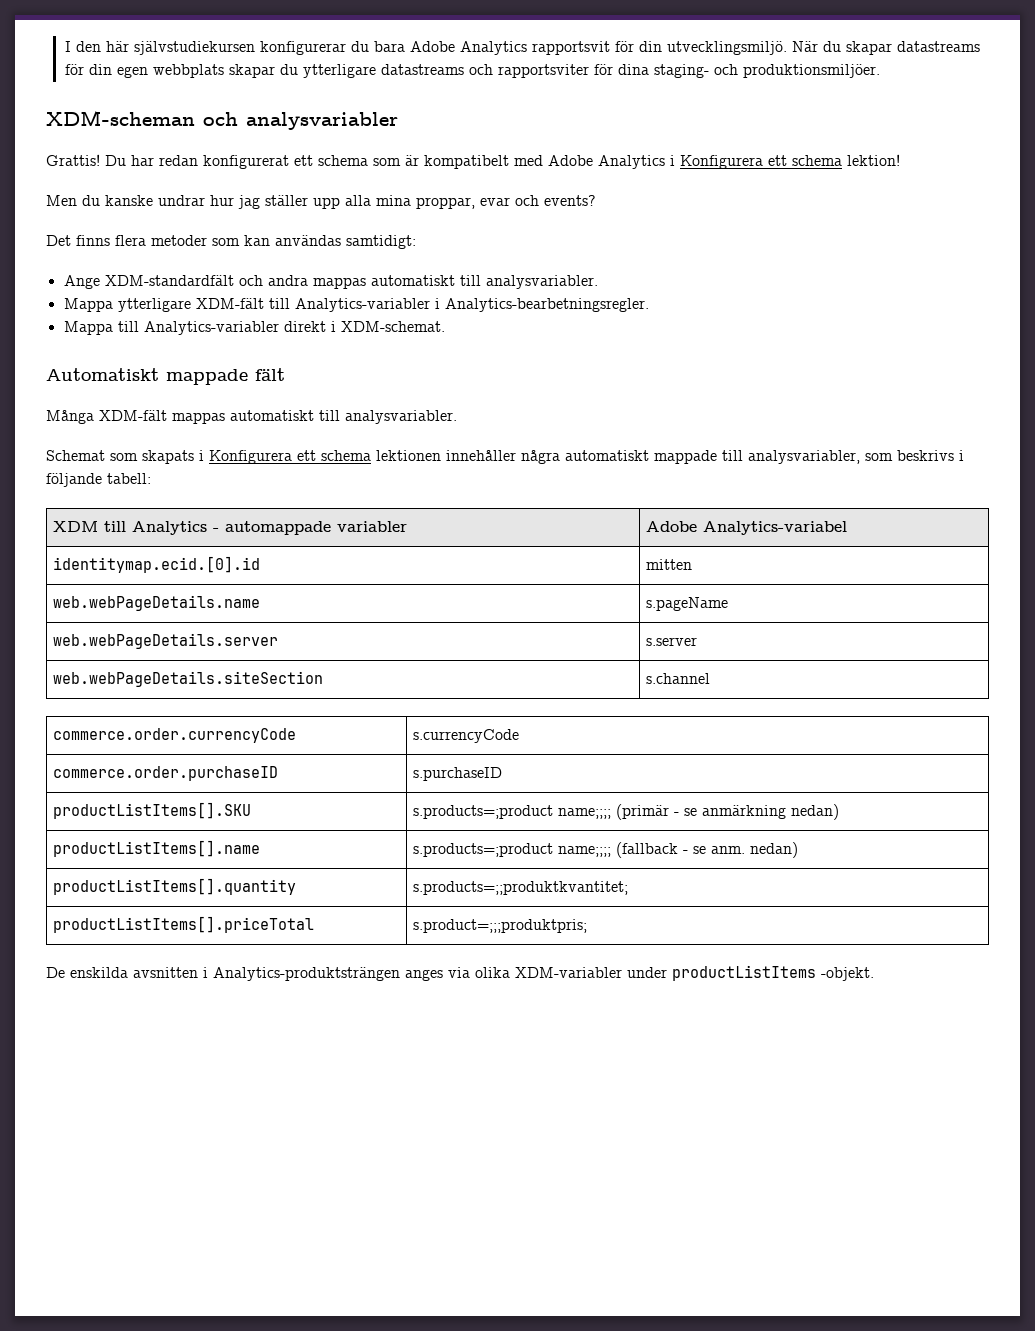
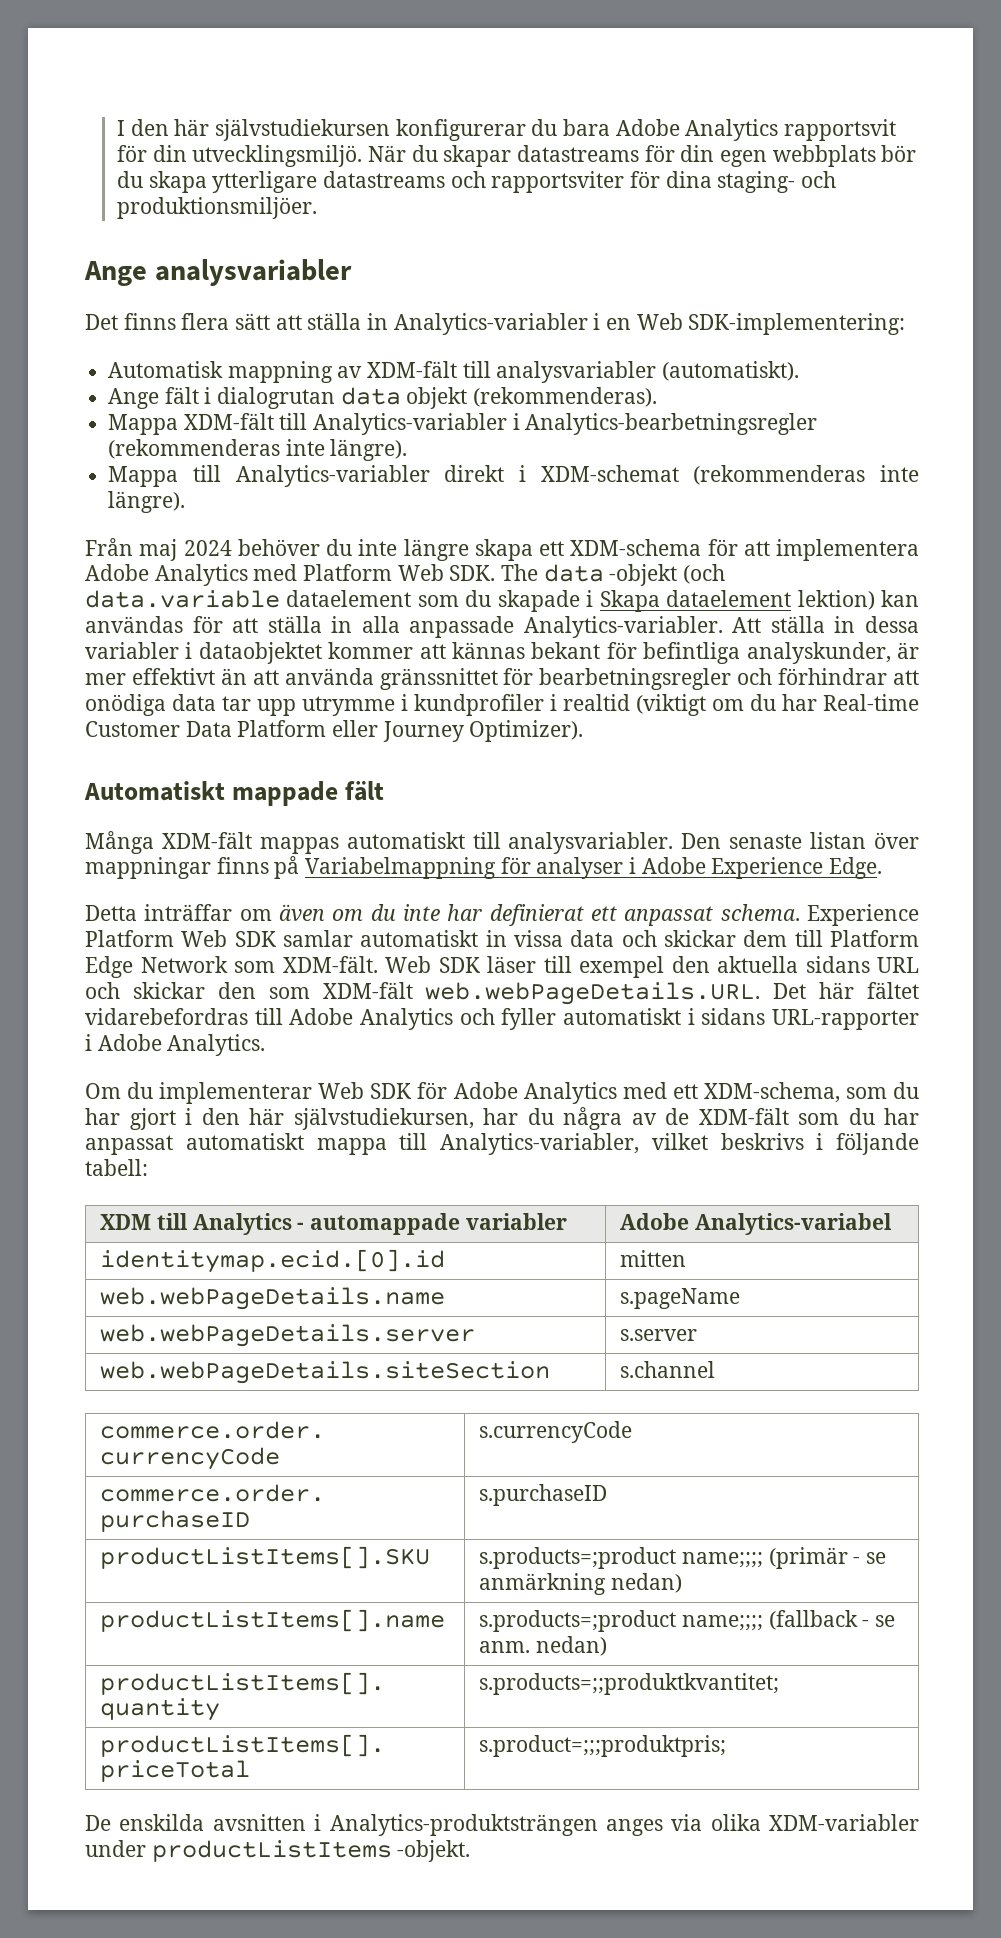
- När du skapar datastreams för din egen webbplats skapar du ytterligare datastreams och rapportsviter för dina staging- och produktionsmiljöer.
+ När du skapar datastreams för din egen webbplats bör du skapa ytterligare datastreams och rapportsviter för dina staging- och produktionsmiljöer.
- XDM-scheman och analysvariabler
+ Ange analysvariabler
- Grattis! Du har redan konfigurerat ett schema som är kompatibelt med Adobe Analytics i Konfigurera ett schema lektion!
- Men du kanske undrar hur jag ställer upp alla mina proppar, evar och events?
- Det finns flera metoder som kan användas samtidigt:
- Ange XDM-standardfält och andra mappas automatiskt till analysvariabler.
- Mappa ytterligare XDM-fält till Analytics-variabler i Analytics-bearbetningsregler.
+ Det finns flera sätt att ställa in Analytics-variabler i en Web SDK-implementering:
+ Automatisk mappning av XDM-fält till analysvariabler (automatiskt).
+ Ange fält i dialogrutan data objekt (rekommenderas).
+ Mappa XDM-fält till Analytics-variabler i Analytics-bearbetningsregler (rekommenderas inte längre).
- Mappa till Analytics-variabler direkt i XDM-schemat.
+ Mappa till Analytics-variabler direkt i XDM-schemat (rekommenderas inte längre).
+ Från maj 2024 behöver du inte längre skapa ett XDM-schema för att implementera Adobe Analytics med Platform Web SDK. The data -objekt (och data.variable dataelement som du skapade i Skapa dataelement lektion) kan användas för att ställa in alla anpassade Analytics-variabler. Att ställa in dessa variabler i dataobjektet kommer att kännas bekant för befintliga analyskunder, är mer effektivt än att använda gränssnittet för bearbetningsregler och förhindrar att onödiga data tar upp utrymme i kundprofiler i realtid (viktigt om du har Real-time Customer Data Platform eller Journey Optimizer).
- Många XDM-fält mappas automatiskt till analysvariabler.
- Schemat som skapats i Konfigurera ett schema lektionen innehåller några automatiskt mappade till analysvariabler, som beskrivs i följande tabell:
+ Många XDM-fält mappas automatiskt till analysvariabler. Den senaste listan över mappningar finns på Variabelmappning för analyser i Adobe Experience Edge.
+ Detta inträffar om även om du inte har definierat ett anpassat schema. Experience Platform Web SDK samlar automatiskt in vissa data och skickar dem till Platform Edge Network som XDM-fält. Web SDK läser till exempel den aktuella sidans URL och skickar den som XDM-fält web.webPageDetails.URL. Det här fältet vidarebefordras till Adobe Analytics och fyller automatiskt i sidans URL-rapporter i Adobe Analytics.
+ Om du implementerar Web SDK för Adobe Analytics med ett XDM-schema, som du har gjort i den här självstudiekursen, har du några av de XDM-fält som du har anpassat automatiskt mappa till Analytics-variabler, vilket beskrivs i följande tabell:

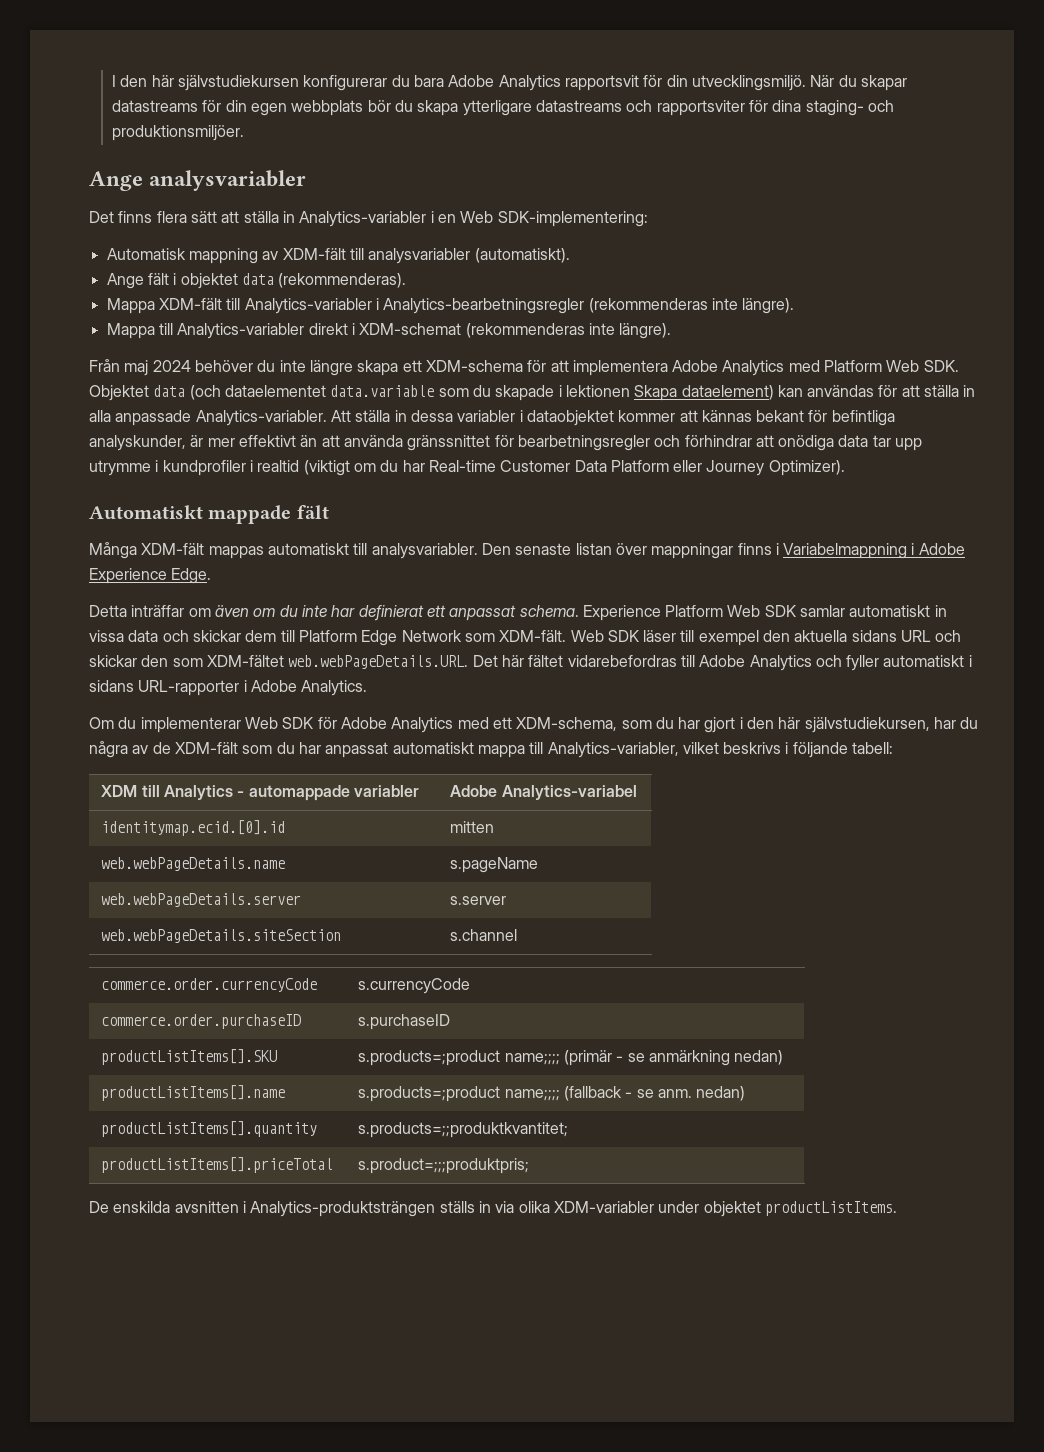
- Ange fält i dialogrutan data objekt (rekommenderas).
+ Ange fält i objektet data (rekommenderas).
- Från maj 2024 behöver du inte längre skapa ett XDM-schema för att implementera Adobe Analytics med Platform Web SDK. The data -objekt (och data.variable dataelement som du skapade i Skapa dataelement lektion) kan användas för att ställa in alla anpassade Analytics-variabler.
+ Från maj 2024 behöver du inte längre skapa ett XDM-schema för att implementera Adobe Analytics med Platform Web SDK. Objektet data (och dataelementet data.variable som du skapade i lektionen Skapa dataelement) kan användas för att ställa in alla anpassade Analytics-variabler.
- Den senaste listan över mappningar finns på Variabelmappning för analyser i Adobe Experience Edge.
+ Den senaste listan över mappningar finns i Variabelmappning i Adobe Experience Edge.
- Web SDK läser till exempel den aktuella sidans URL och skickar den som XDM-fält web.webPageDetails.URL. Det här fältet vidarebefordras till Adobe Analytics och fyller automatiskt i sidans URL-rapporter i Adobe Analytics.
+ Web SDK läser till exempel den aktuella sidans URL och skickar den som XDM-fältet web.webPageDetails.URL. Det här fältet vidarebefordras till Adobe Analytics och fyller automatiskt i sidans URL-rapporter i Adobe Analytics.
- De enskilda avsnitten i Analytics-produktsträngen anges via olika XDM-variabler under productListItems -objekt.
+ De enskilda avsnitten i Analytics-produktsträngen ställs in via olika XDM-variabler under objektet productListItems.

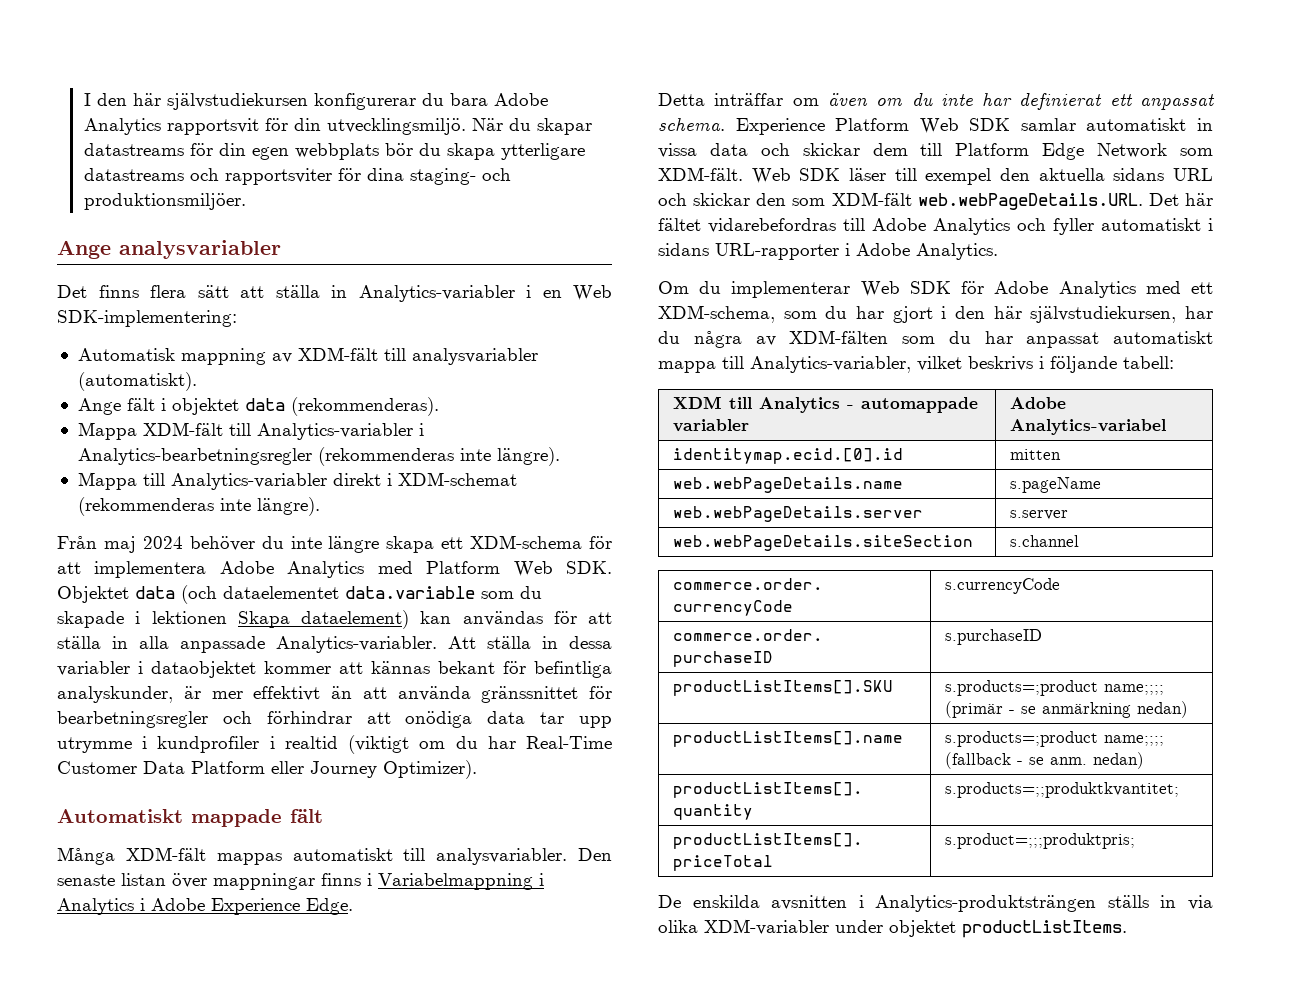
- Att ställa in dessa variabler i dataobjektet kommer att kännas bekant för befintliga analyskunder, är mer effektivt än att använda gränssnittet för bearbetningsregler och förhindrar att onödiga data tar upp utrymme i kundprofiler i realtid (viktigt om du har Real-time Customer Data Platform eller Journey Optimizer).
+ Att ställa in dessa variabler i dataobjektet kommer att kännas bekant för befintliga analyskunder, är mer effektivt än att använda gränssnittet för bearbetningsregler och förhindrar att onödiga data tar upp utrymme i kundprofiler i realtid (viktigt om du har Real-Time Customer Data Platform eller Journey Optimizer).
- Den senaste listan över mappningar finns i Variabelmappning i Adobe Experience Edge.
+ Den senaste listan över mappningar finns i Variabelmappning i Analytics i Adobe Experience Edge.
- Web SDK läser till exempel den aktuella sidans URL och skickar den som XDM-fältet web.webPageDetails.URL. Det här fältet vidarebefordras till Adobe Analytics och fyller automatiskt i sidans URL-rapporter i Adobe Analytics.
+ Web SDK läser till exempel den aktuella sidans URL och skickar den som XDM-fält web.webPageDetails.URL. Det här fältet vidarebefordras till Adobe Analytics och fyller automatiskt i sidans URL-rapporter i Adobe Analytics.
- Om du implementerar Web SDK för Adobe Analytics med ett XDM-schema, som du har gjort i den här självstudiekursen, har du några av de XDM-fält som du har anpassat automatiskt mappa till Analytics-variabler, vilket beskrivs i följande tabell:
+ Om du implementerar Web SDK för Adobe Analytics med ett XDM-schema, som du har gjort i den här självstudiekursen, har du några av XDM-fälten som du har anpassat automatiskt mappa till Analytics-variabler, vilket beskrivs i följande tabell:

